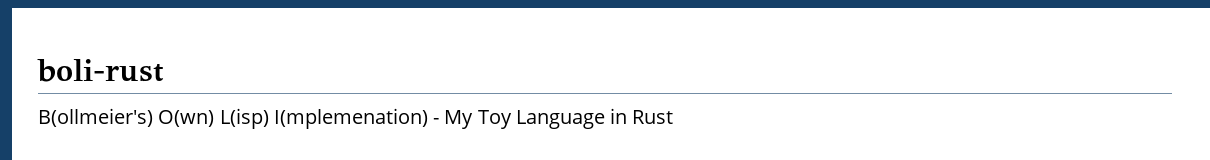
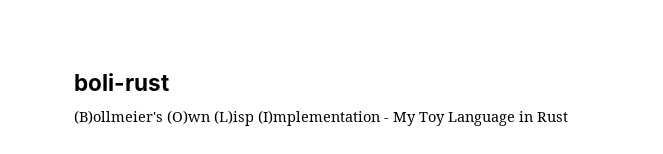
- B(ollmeier's) O(wn) L(isp) I(mplemenation) - My Toy Language in Rust
+ (B)ollmeier's (O)wn (L)isp (I)mplementation - My Toy Language in Rust

